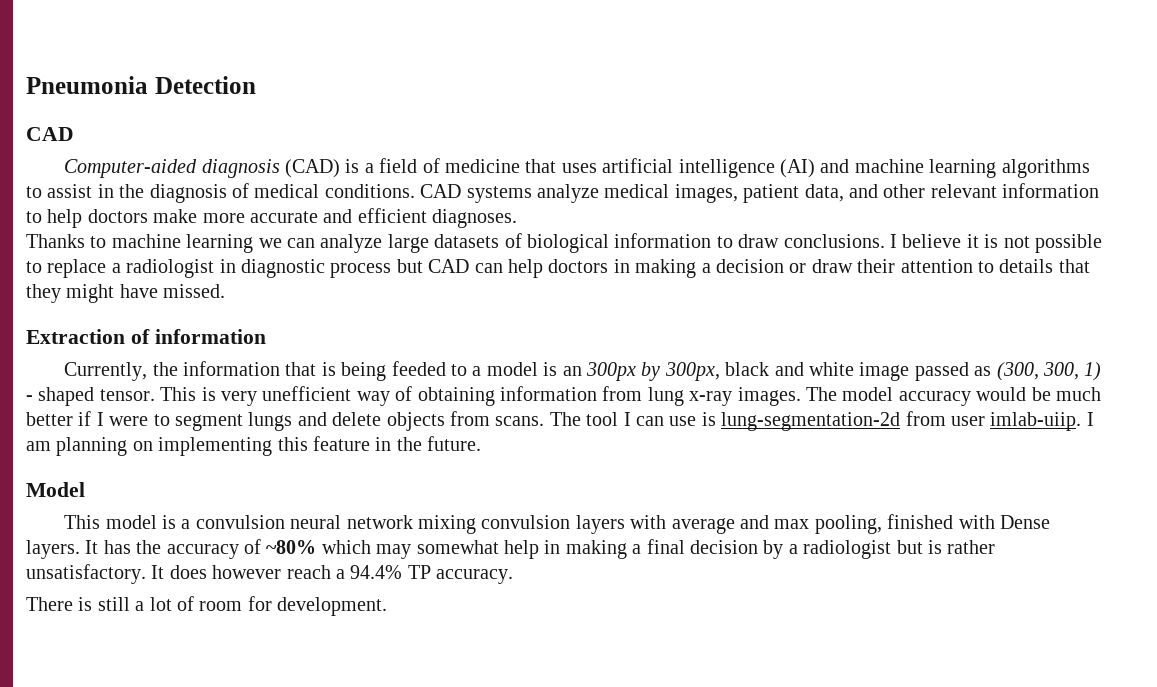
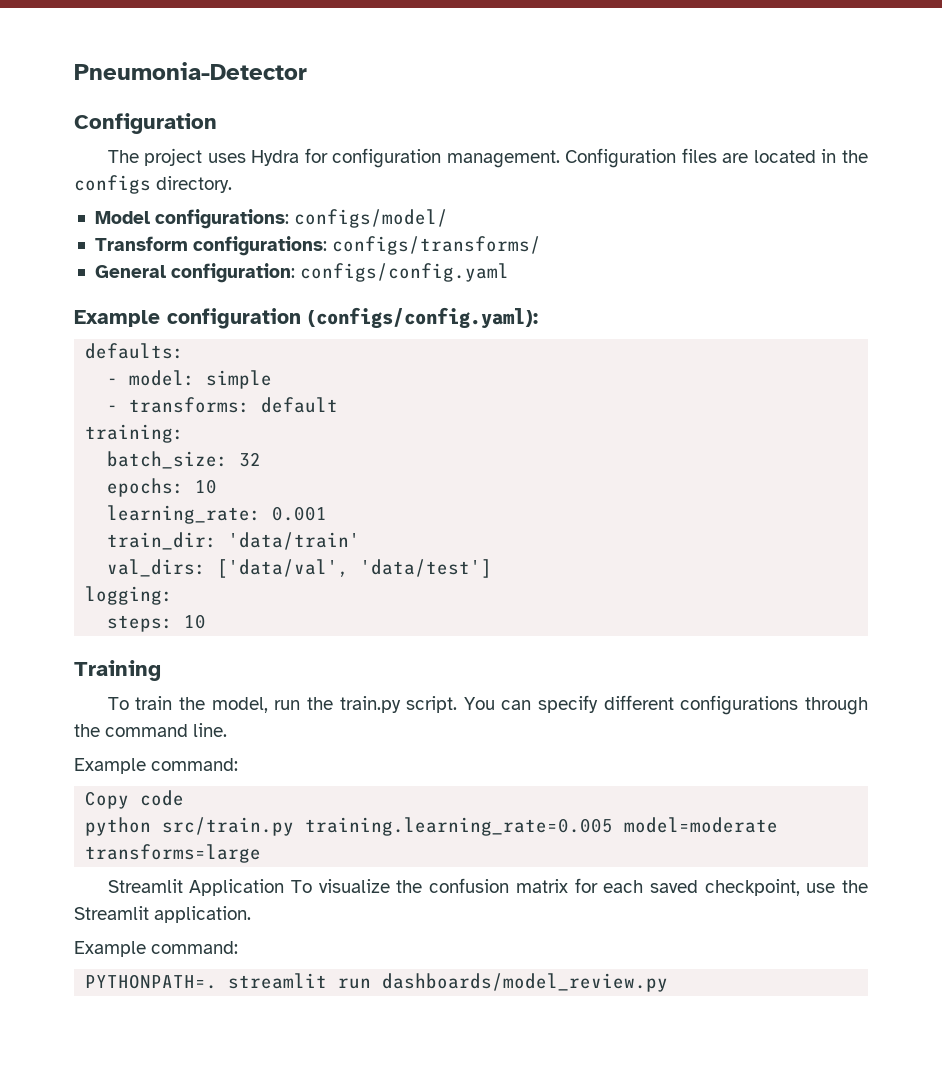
- Pneumonia Detection
- CAD
- Computer-aided diagnosis (CAD) is a field of medicine that uses artificial intelligence (AI) and machine learning algorithms to assist in the diagnosis of medical conditions. CAD systems analyze medical images, patient data, and other relevant information to help doctors make more accurate and efficient diagnoses.
- Thanks to machine learning we can analyze large datasets of biological information to draw conclusions. I believe it is not possible to replace a radiologist in diagnostic process but CAD can help doctors in making a decision or draw their attention to details that they might have missed.
- Extraction of information
- Currently, the information that is being feeded to a model is an 300px by 300px, black and white image passed as (300, 300, 1) - shaped tensor. This is very unefficient way of obtaining information from lung x-ray images. The model accuracy would be much better if I were to segment lungs and delete objects from scans. The tool I can use is lung-segmentation-2d from user imlab-uiip. I am planning on implementing this feature in the future.
- Model
- This model is a convulsion neural network mixing convulsion layers with average and max pooling, finished with Dense layers. It has the accuracy of ~80% which may somewhat help in making a final decision by a radiologist but is rather unsatisfactory. It does however reach a 94.4% TP accuracy.
- There is still a lot of room for development.
+ Pneumonia-Detector
+ Configuration
+ The project uses Hydra for configuration management. Configuration files are located in the configs directory.
+ Model configurations: configs/model/
+ Transform configurations: configs/transforms/
+ General configuration: configs/config.yaml
+ Example configuration (configs/config.yaml):
+ defaults:
+ - model: simple
+ - transforms: default
+ training:
+ batch_size: 32
+ epochs: 10
+ learning_rate: 0.001
+ train_dir: 'data/train'
+ val_dirs: ['data/val', 'data/test']
+ logging:
+ steps: 10
+ Training
+ To train the model, run the train.py script. You can specify different configurations through the command line.
+ Example command:
+ Copy code
+ python src/train.py training.learning_rate=0.005 model=moderate transforms=large
+ Streamlit Application To visualize the confusion matrix for each saved checkpoint, use the Streamlit application.
+ Example command:
+ PYTHONPATH=. streamlit run dashboards/model_review.py

